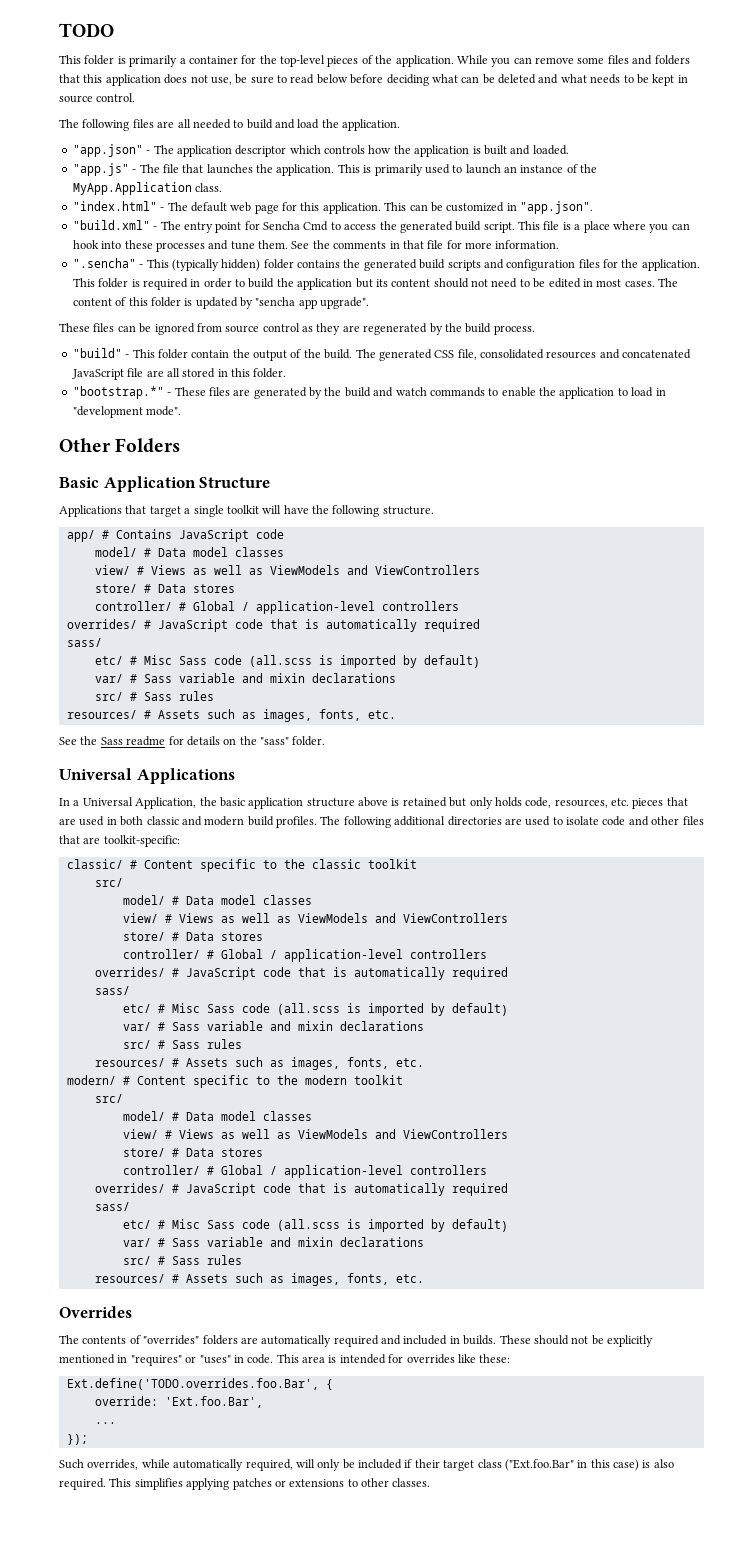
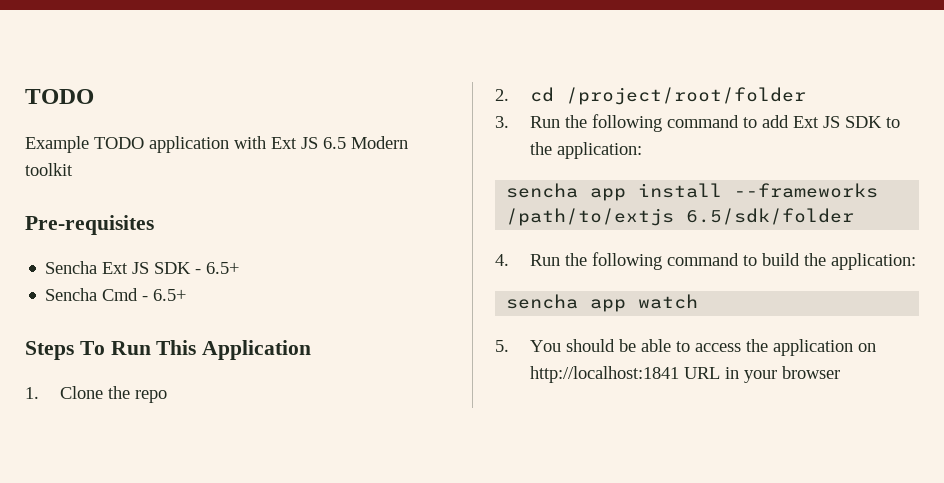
- This folder is primarily a container for the top-level pieces of the application. While you can remove some files and folders that this application does not use, be sure to read below before deciding what can be deleted and what needs to be kept in source control.
- The following files are all needed to build and load the application.
- "app.json" - The application descriptor which controls how the application is built and loaded.
- "app.js" - The file that launches the application. This is primarily used to launch an instance of the MyApp.Application class.
- "index.html" - The default web page for this application. This can be customized in "app.json".
- "build.xml" - The entry point for Sencha Cmd to access the generated build script. This file is a place where you can hook into these processes and tune them. See the comments in that file for more information.
- ".sencha" - This (typically hidden) folder contains the generated build scripts and configuration files for the application. This folder is required in order to build the application but its content should not need to be edited in most cases. The content of this folder is updated by "sencha app upgrade".
- These files can be ignored from source control as they are regenerated by the build process.
- "build" - This folder contain the output of the build. The generated CSS file, consolidated resources and concatenated JavaScript file are all stored in this folder.
- "bootstrap.*" - These files are generated by the build and watch commands to enable the application to load in "development mode".
- Other Folders
- Basic Application Structure
- Applications that target a single toolkit will have the following structure.
- app/ # Contains JavaScript code
- model/ # Data model classes
- view/ # Views as well as ViewModels and ViewControllers
- store/ # Data stores
- controller/ # Global / application-level controllers
- overrides/ # JavaScript code that is automatically required
- sass/
- etc/ # Misc Sass code (all.scss is imported by default)
- var/ # Sass variable and mixin declarations
- src/ # Sass rules
- resources/ # Assets such as images, fonts, etc.
- See the Sass readme for details on the "sass" folder.
- Universal Applications
- In a Universal Application, the basic application structure above is retained but only holds code, resources, etc. pieces that are used in both classic and modern build profiles. The following additional directories are used to isolate code and other files that are toolkit-specific:
- classic/ # Content specific to the classic toolkit
- src/
- model/ # Data model classes
- view/ # Views as well as ViewModels and ViewControllers
- store/ # Data stores
- controller/ # Global / application-level controllers
- overrides/ # JavaScript code that is automatically required
- sass/
- etc/ # Misc Sass code (all.scss is imported by default)
- var/ # Sass variable and mixin declarations
- src/ # Sass rules
- resources/ # Assets such as images, fonts, etc.
- modern/ # Content specific to the modern toolkit
- src/
- model/ # Data model classes
- view/ # Views as well as ViewModels and ViewControllers
- store/ # Data stores
- controller/ # Global / application-level controllers
- overrides/ # JavaScript code that is automatically required
- sass/
- etc/ # Misc Sass code (all.scss is imported by default)
- var/ # Sass variable and mixin declarations
- src/ # Sass rules
- resources/ # Assets such as images, fonts, etc.
- Overrides
- The contents of "overrides" folders are automatically required and included in builds. These should not be explicitly mentioned in "requires" or "uses" in code. This area is intended for overrides like these:
- Ext.define('TODO.overrides.foo.Bar', {
- override: 'Ext.foo.Bar',
- ...
- });
- Such overrides, while automatically required, will only be included if their target class ("Ext.foo.Bar" in this case) is also required. This simplifies applying patches or extensions to other classes.
+ Example TODO application with Ext JS 6.5 Modern toolkit
+ Pre-requisites
+ Sencha Ext JS SDK - 6.5+
+ Sencha Cmd - 6.5+
+ Steps To Run This Application
+ 1. Clone the repo
+ 2. cd /project/root/folder
+ 3. Run the following command to add Ext JS SDK to the application:
+ sencha app install --frameworks /path/to/extjs 6.5/sdk/folder
+ 4. Run the following command to build the application:
+ sencha app watch
+ 5. You should be able to access the application on http://localhost:1841 URL in your browser

